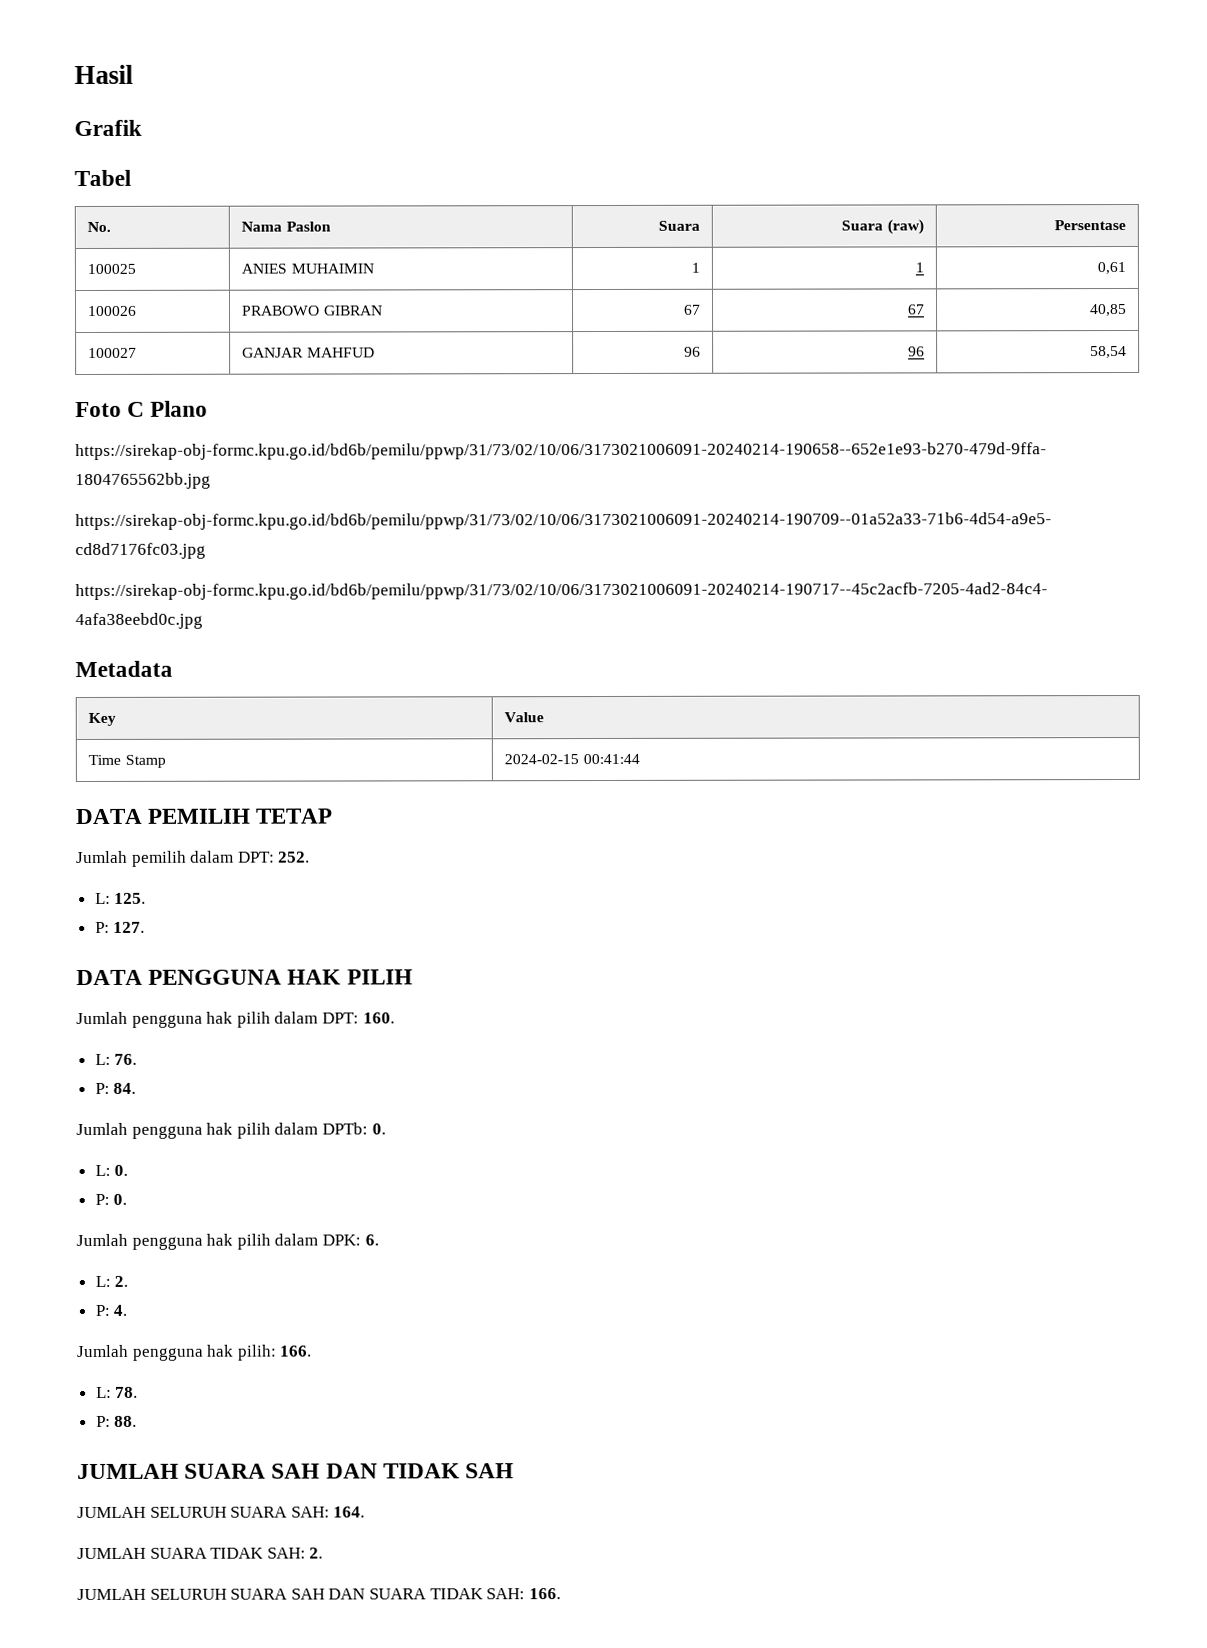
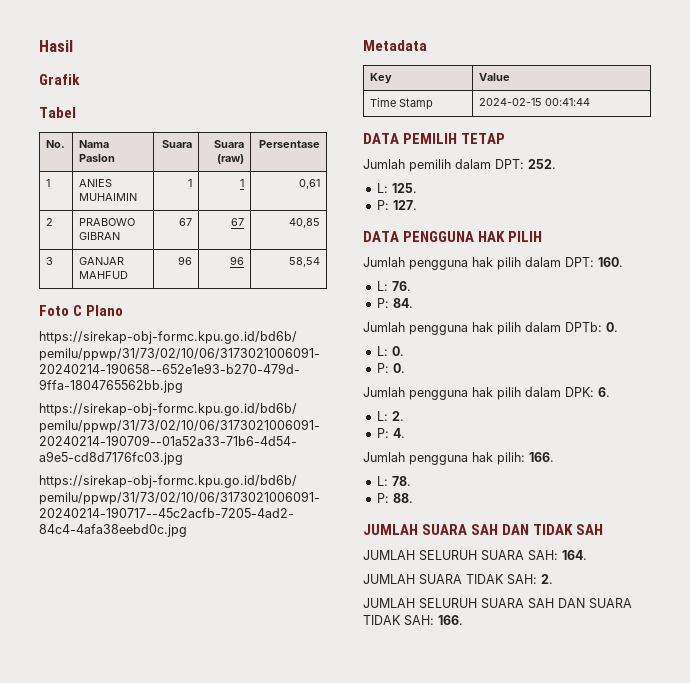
- 100025 | ANIES MUHAIMIN | 1 | 1 | 0,61
+ 1 | ANIES MUHAIMIN | 1 | 1 | 0,61
- 100026 | PRABOWO GIBRAN | 67 | 67 | 40,85
+ 2 | PRABOWO GIBRAN | 67 | 67 | 40,85
- 100027 | GANJAR MAHFUD | 96 | 96 | 58,54
+ 3 | GANJAR MAHFUD | 96 | 96 | 58,54

